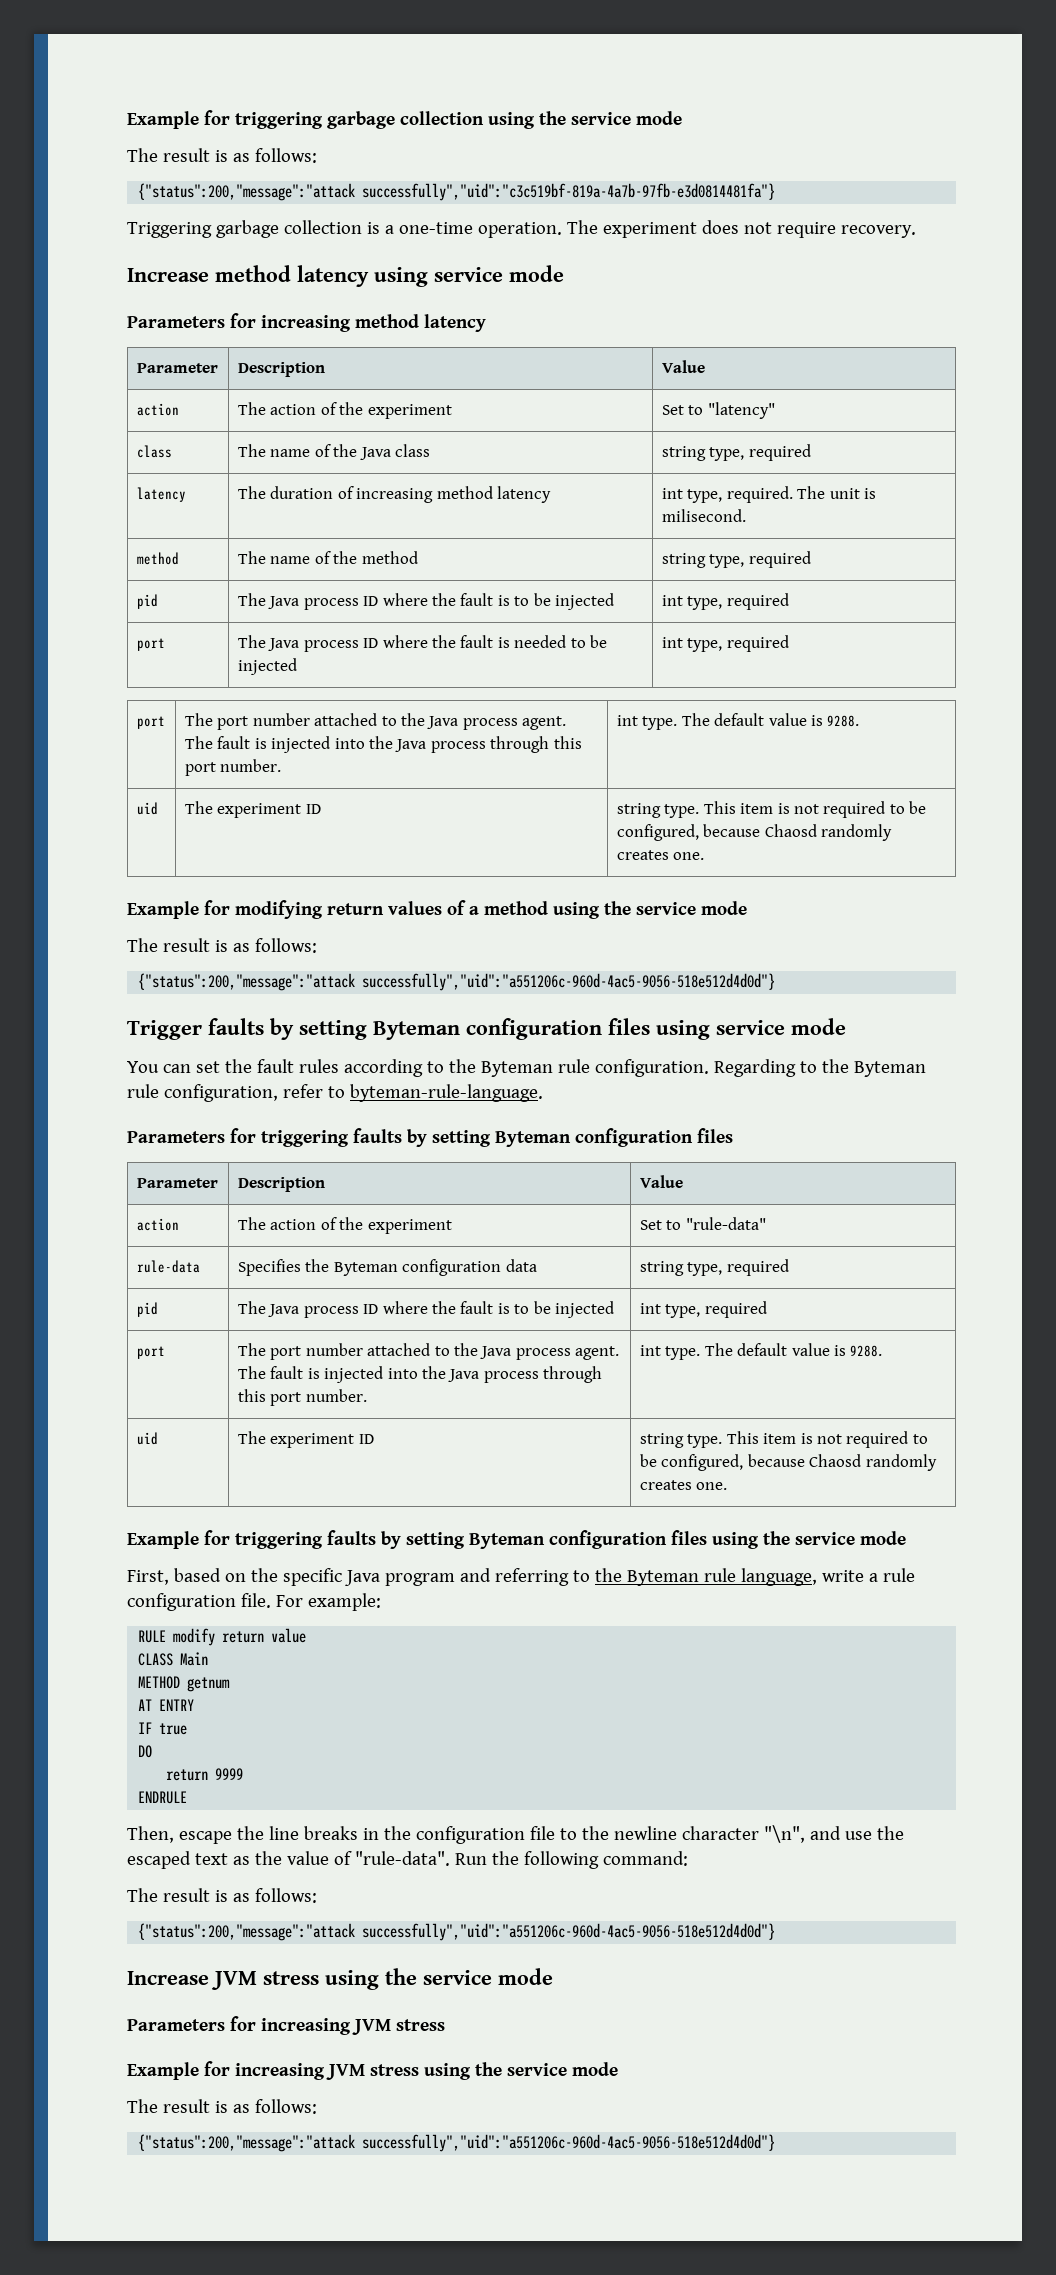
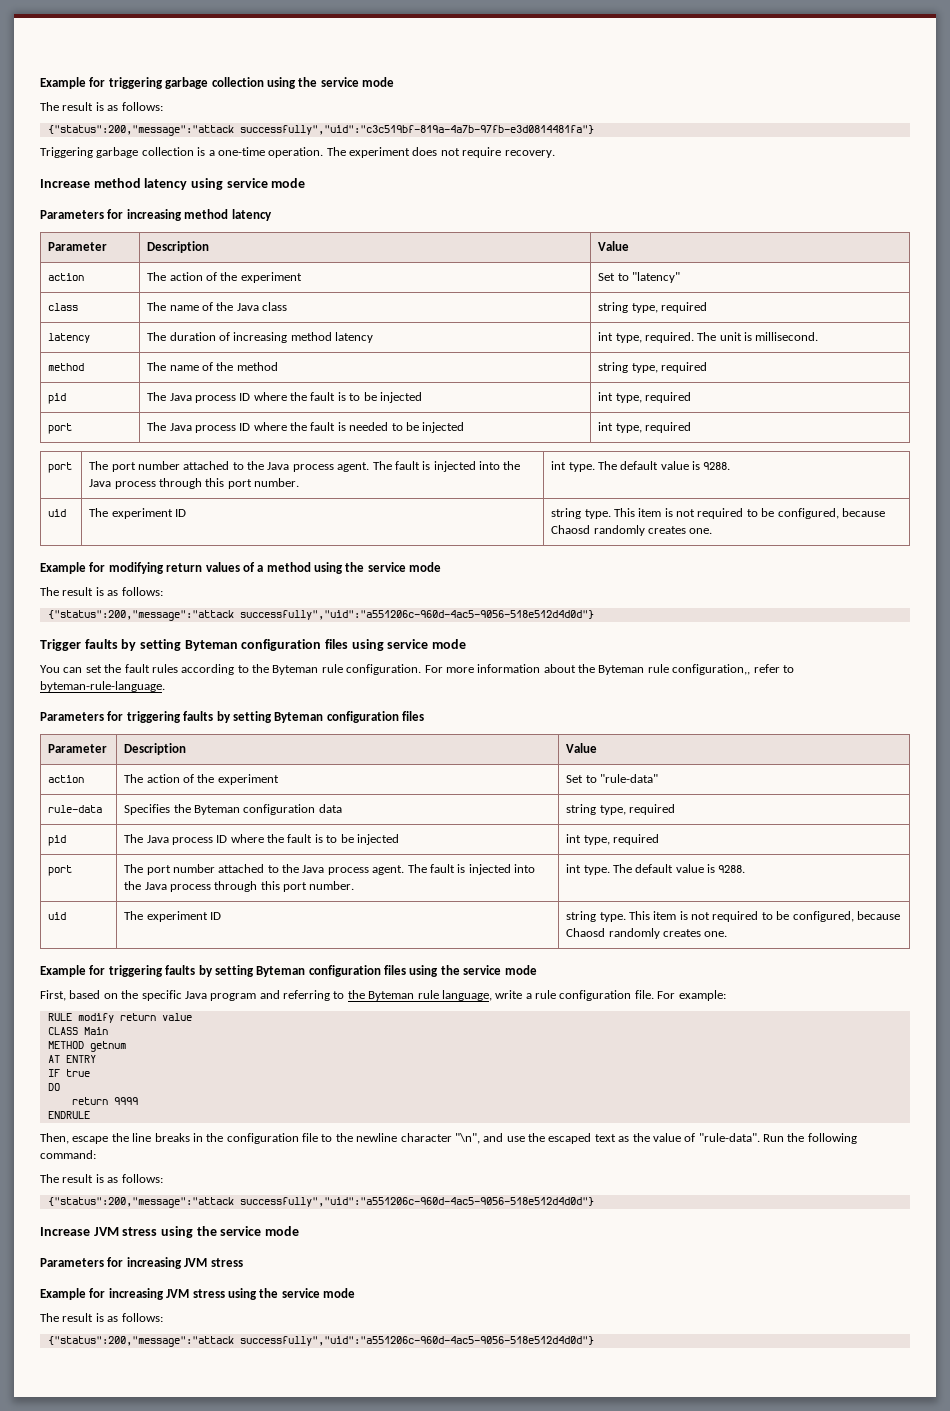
- latency | The duration of increasing method latency | int type, required. The unit is milisecond.
+ latency | The duration of increasing method latency | int type, required. The unit is millisecond.
- Regarding to the Byteman rule configuration, refer to byteman-rule-language.
+ For more information about the Byteman rule configuration,, refer to byteman-rule-language.

